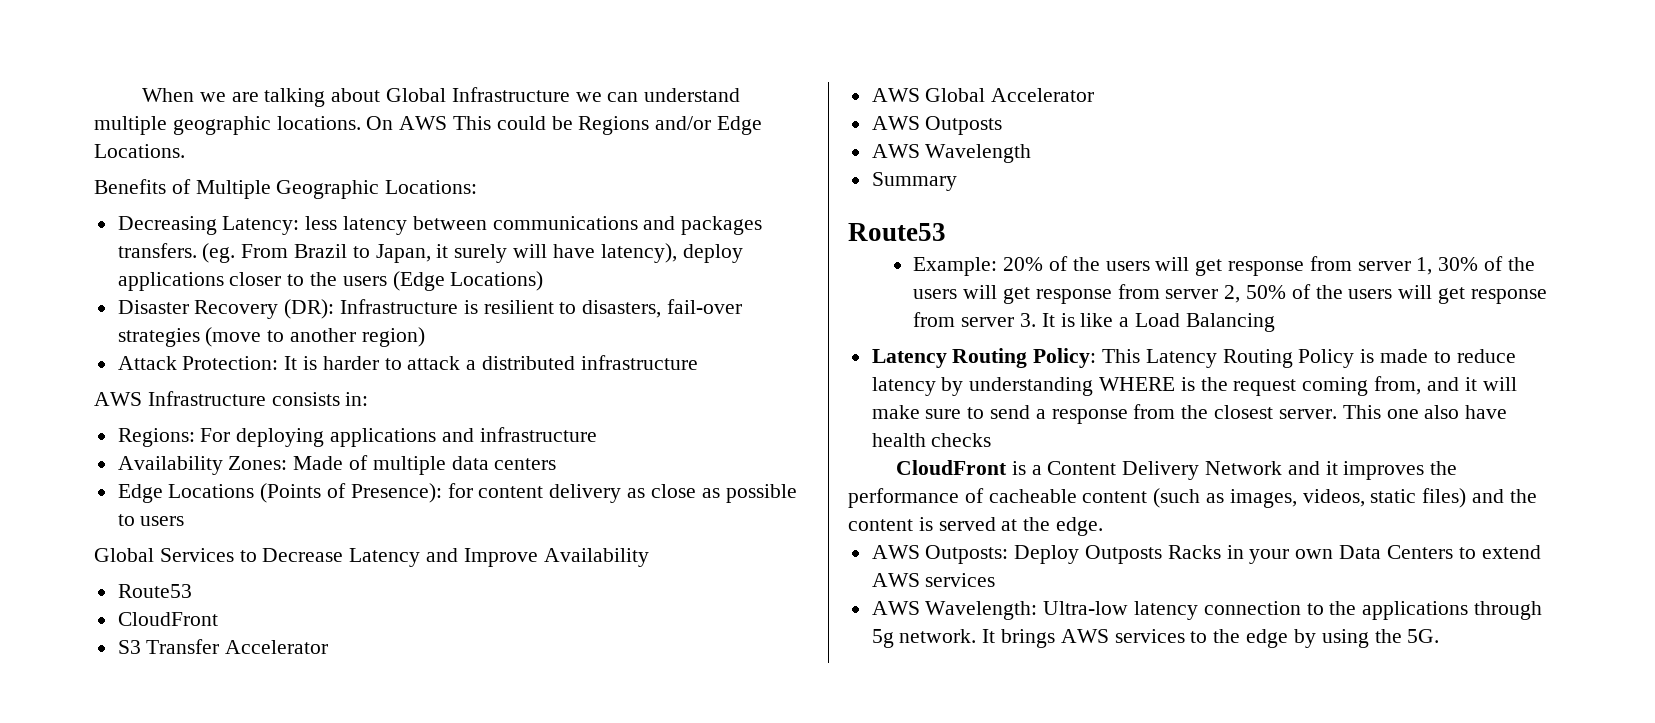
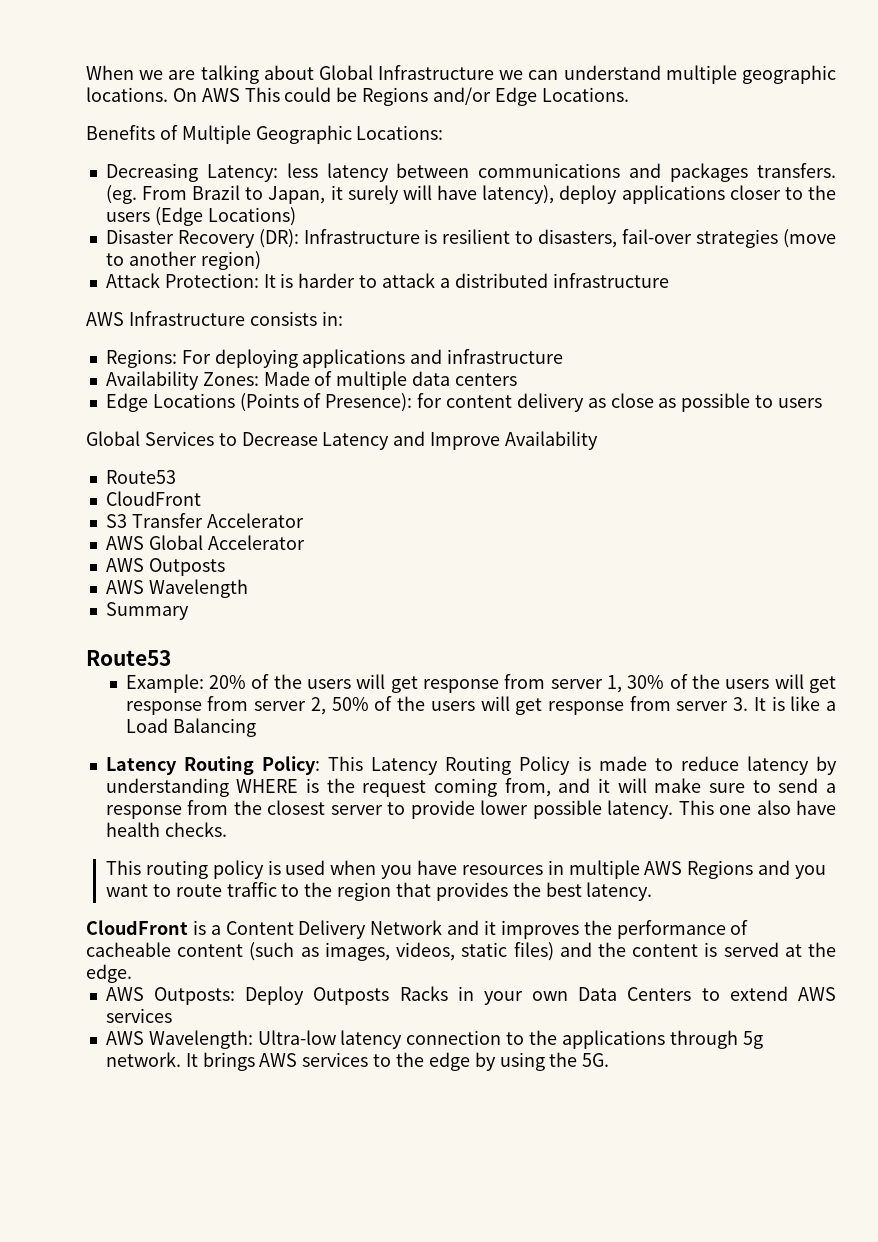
- Latency Routing Policy: This Latency Routing Policy is made to reduce latency by understanding WHERE is the request coming from, and it will make sure to send a response from the closest server.
+ Latency Routing Policy: This Latency Routing Policy is made to reduce latency by understanding WHERE is the request coming from, and it will make sure to send a response from the closest server to provide lower possible latency.
- This one also have health checks
+ This one also have health checks.
+ This routing policy is used when you have resources in multiple AWS Regions and you want to route traffic to the region that provides the best latency.

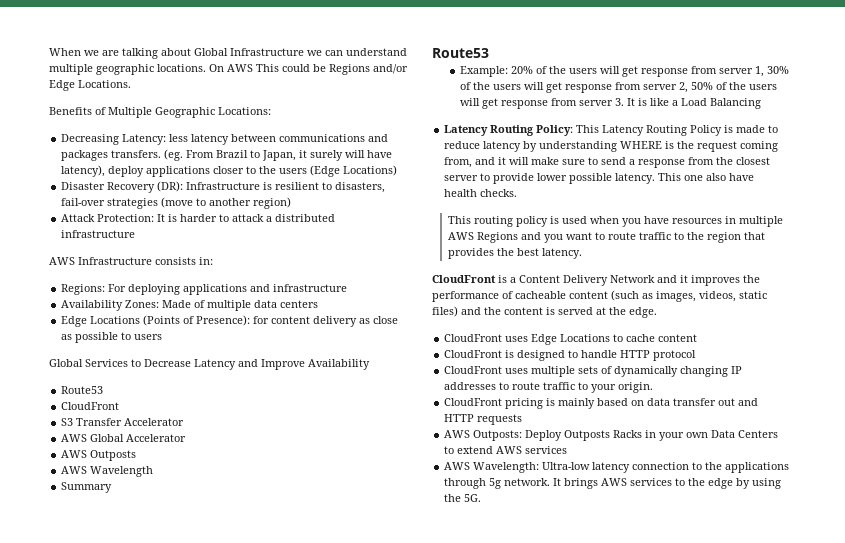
+ CloudFront uses Edge Locations to cache content
+ CloudFront is designed to handle HTTP protocol
+ CloudFront uses multiple sets of dynamically changing IP addresses to route traffic to your origin.
+ CloudFront pricing is mainly based on data transfer out and HTTP requests

